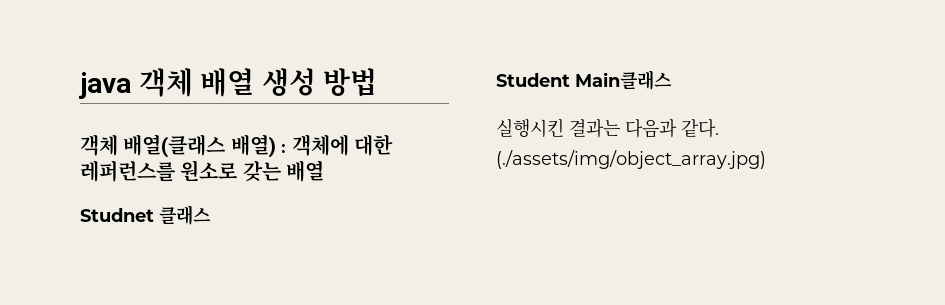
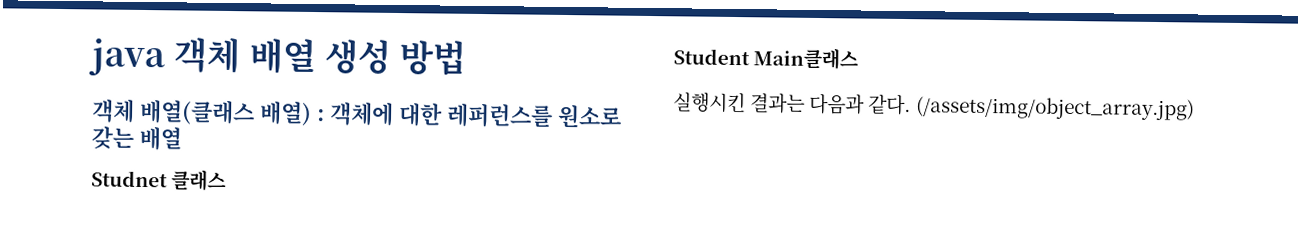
- (./assets/img/object_array.jpg)
+ (/assets/img/object_array.jpg)

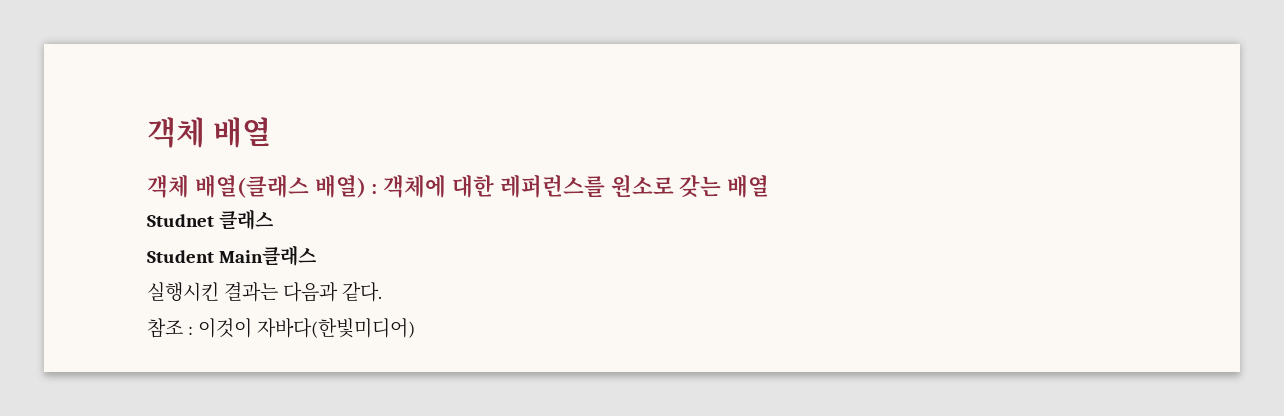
- java 객체 배열 생성 방법
+ 객체 배열
- 실행시킨 결과는 다음과 같다. (/assets/img/object_array.jpg)
+ 실행시킨 결과는 다음과 같다.
+ 참조 : 이것이 자바다(한빛미디어)

